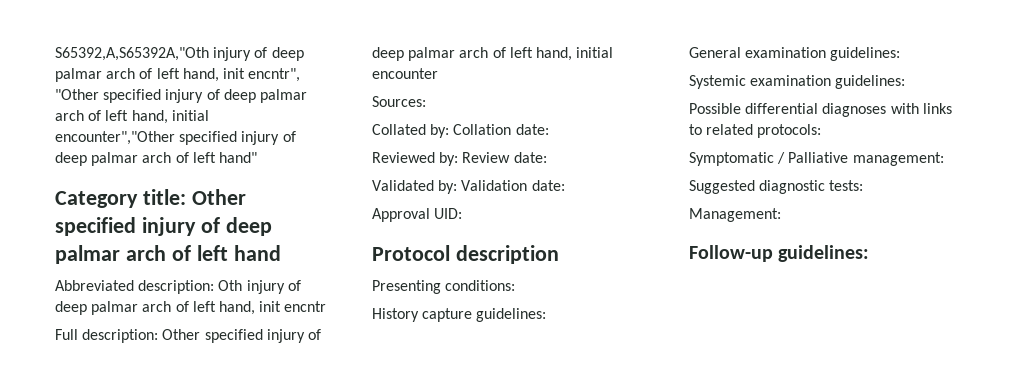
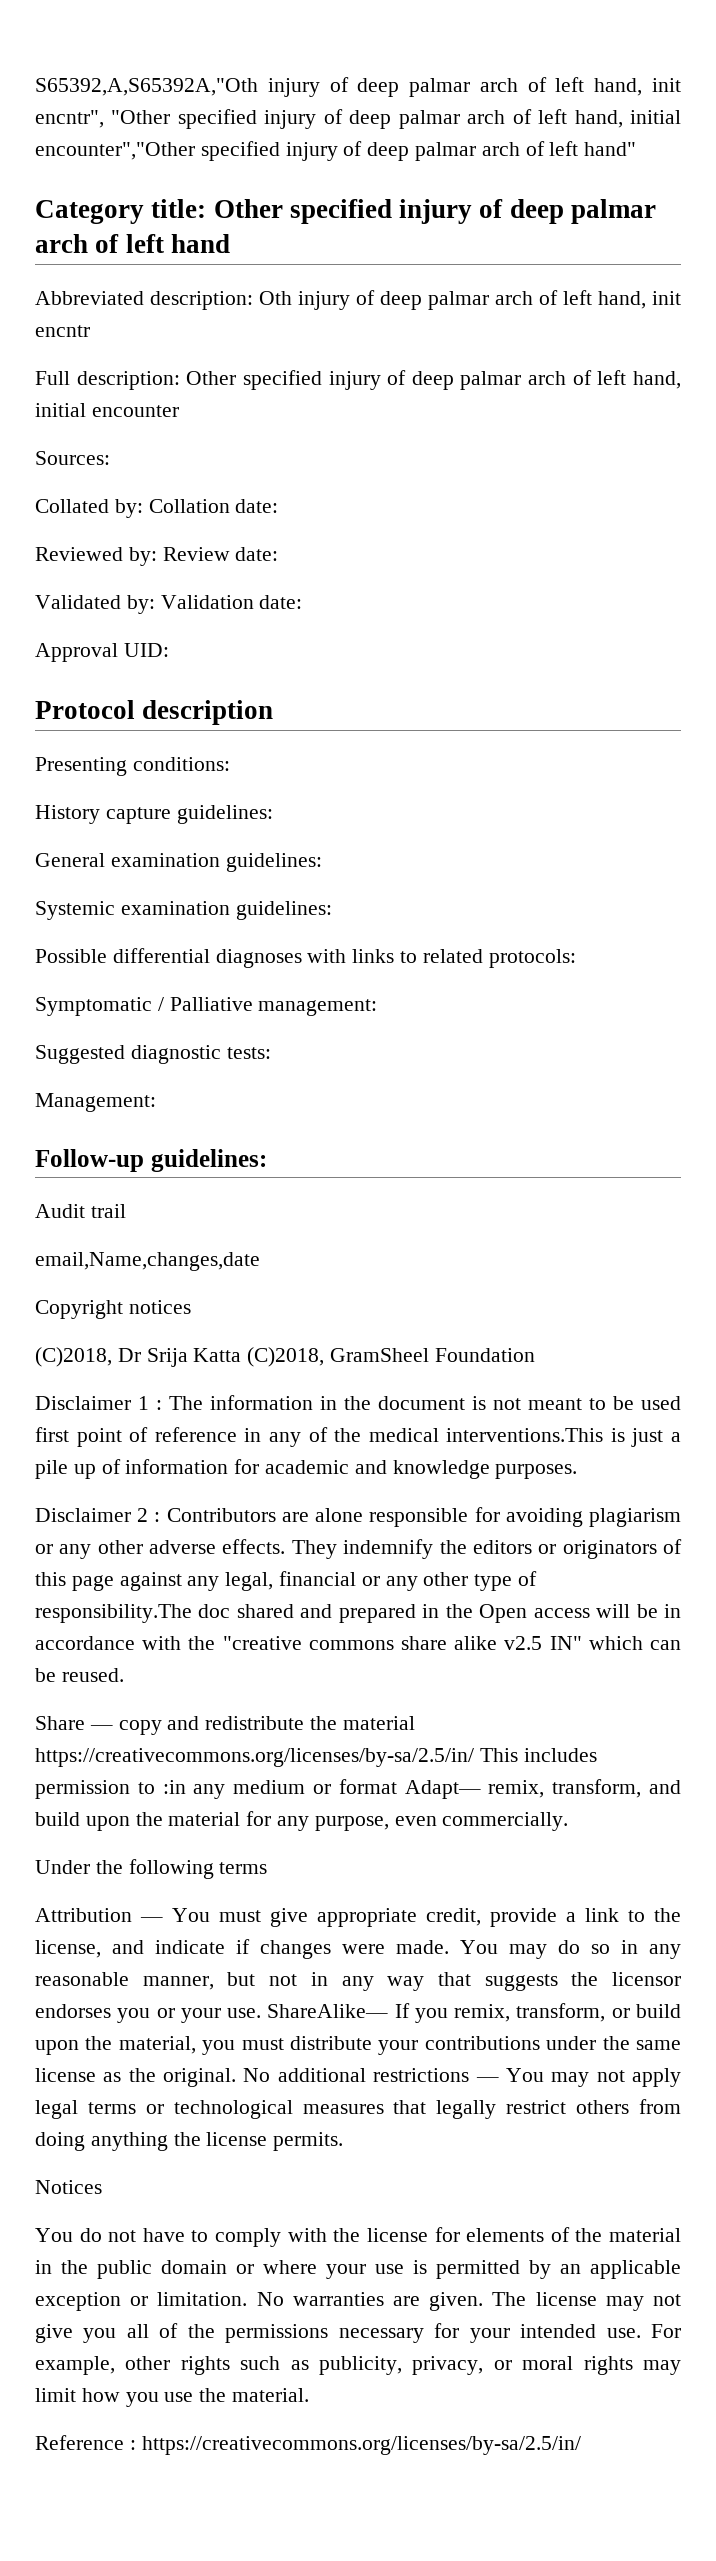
+ Audit trail
+ email,Name,changes,date
+ Copyright notices
+ (C)2018, Dr Srija Katta (C)2018, GramSheel Foundation
+ Disclaimer 1 : The information in the document is not meant to be used first point of reference in any of the medical interventions.This is just a pile up of information for academic and knowledge purposes.
+ Disclaimer 2 : Contributors are alone responsible for avoiding plagiarism or any other adverse effects. They indemnify the editors or originators of this page against any legal, financial or any other type of responsibility.The doc shared and prepared in the Open access will be in accordance with the "creative commons share alike v2.5 IN" which can be reused.
+ Share — copy and redistribute the material https://creativecommons.org/licenses/by-sa/2.5/in/ This includes permission to :in any medium or format Adapt— remix, transform, and build upon the material for any purpose, even commercially.
+ Under the following terms
+ Attribution — You must give appropriate credit, provide a link to the license, and indicate if changes were made. You may do so in any reasonable manner, but not in any way that suggests the licensor endorses you or your use. ShareAlike— If you remix, transform, or build upon the material, you must distribute your contributions under the same license as the original. No additional restrictions — You may not apply legal terms or technological measures that legally restrict others from doing anything the license permits.
+ Notices
+ You do not have to comply with the license for elements of the material in the public domain or where your use is permitted by an applicable exception or limitation. No warranties are given. The license may not give you all of the permissions necessary for your intended use. For example, other rights such as publicity, privacy, or moral rights may limit how you use the material.
+ Reference : https://creativecommons.org/licenses/by-sa/2.5/in/

